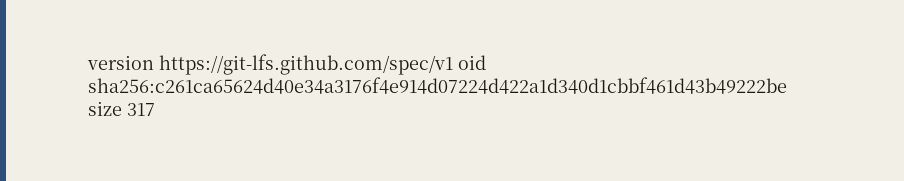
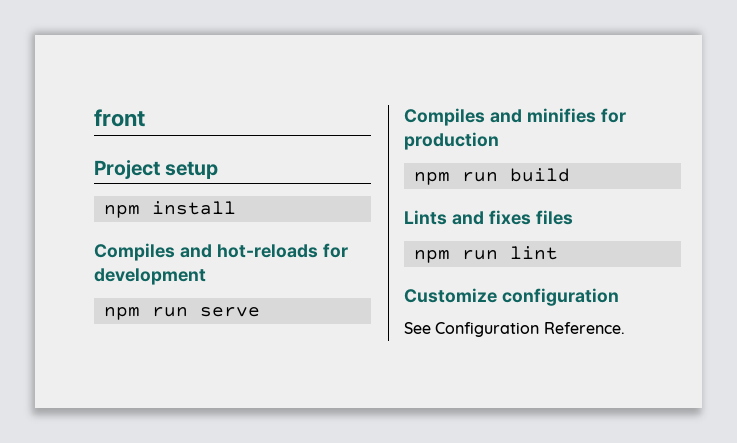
- version https://git-lfs.github.com/spec/v1 oid sha256:c261ca65624d40e34a3176f4e914d07224d422a1d340d1cbbf461d43b49222be size 317
+ front
+ Project setup
+ npm install
+ Compiles and hot-reloads for development
+ npm run serve
+ Compiles and minifies for production
+ npm run build
+ Lints and fixes files
+ npm run lint
+ Customize configuration
+ See Configuration Reference.

